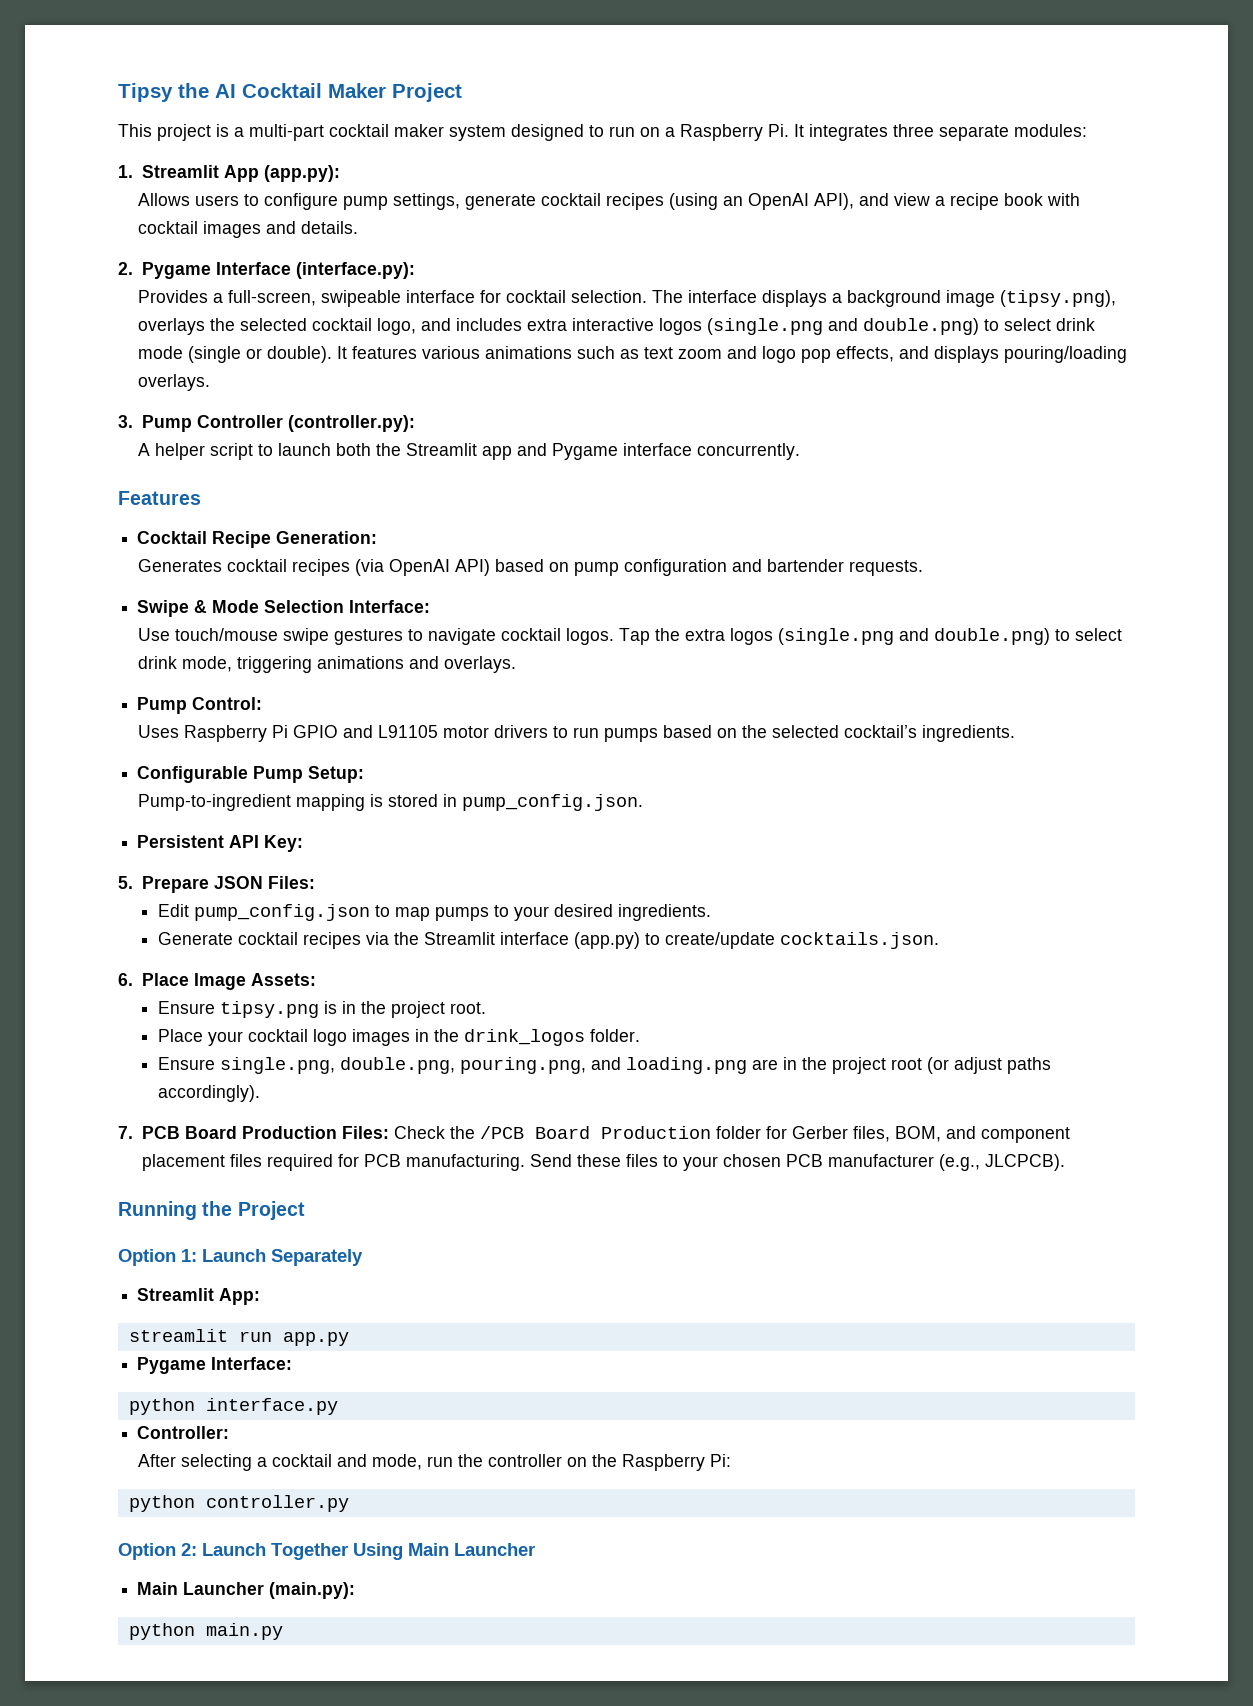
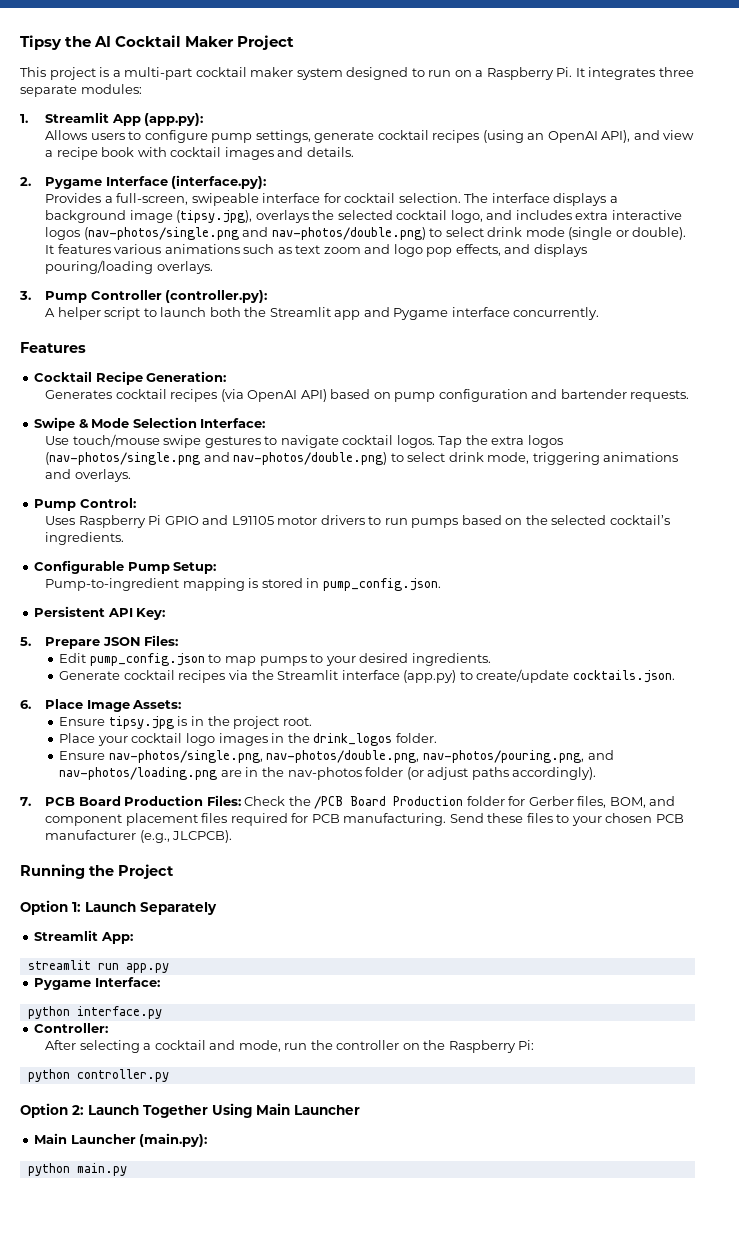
- The interface displays a background image (tipsy.png), overlays the selected cocktail logo, and includes extra interactive logos (single.png and double.png) to select drink mode (single or double).
+ The interface displays a background image (tipsy.jpg), overlays the selected cocktail logo, and includes extra interactive logos (nav-photos/single.png and nav-photos/double.png) to select drink mode (single or double).
- Tap the extra logos (single.png and double.png) to select drink mode, triggering animations and overlays.
+ Tap the extra logos (nav-photos/single.png and nav-photos/double.png) to select drink mode, triggering animations and overlays.
- Ensure tipsy.png is in the project root.
+ Ensure tipsy.jpg is in the project root.
- Ensure single.png, double.png, pouring.png, and loading.png are in the project root (or adjust paths accordingly).
+ Ensure nav-photos/single.png, nav-photos/double.png, nav-photos/pouring.png, and nav-photos/loading.png are in the nav-photos folder (or adjust paths accordingly).

